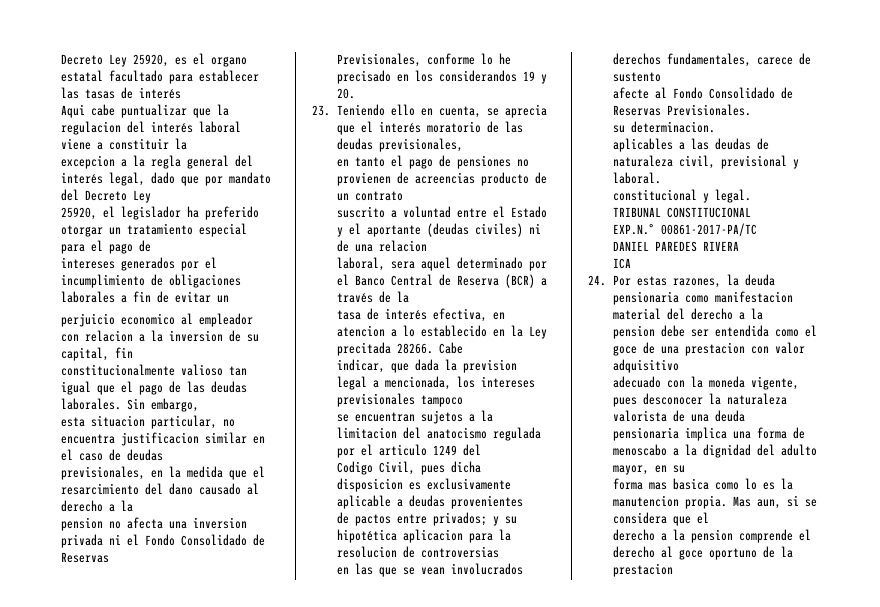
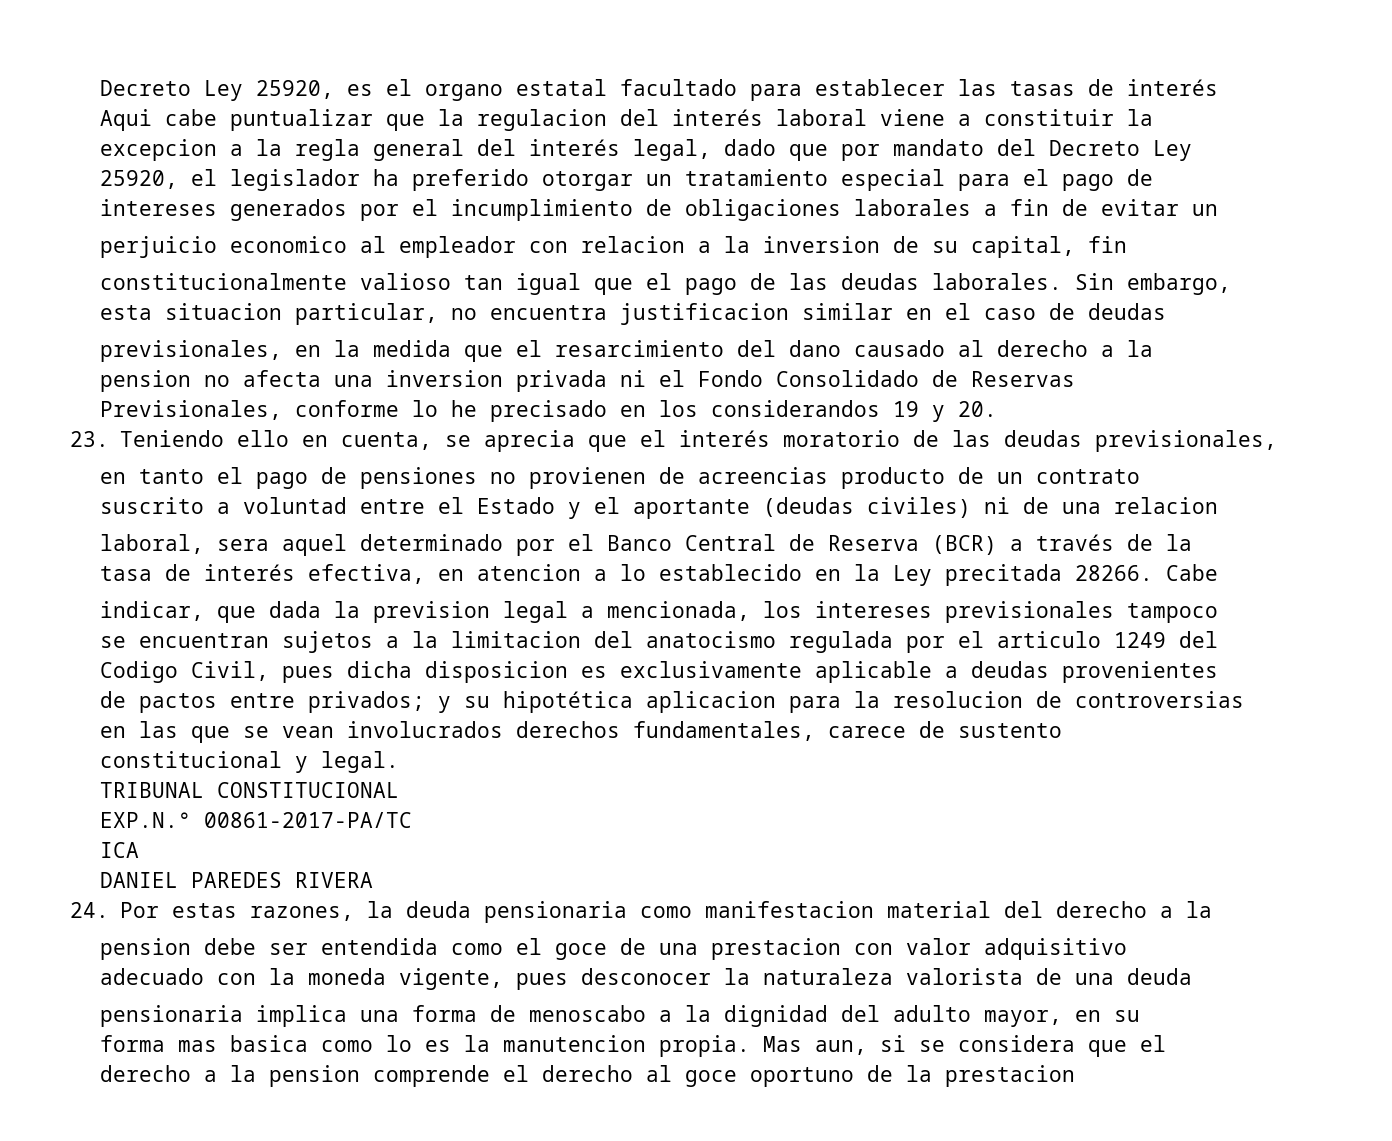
- afecte al Fondo Consolidado de Reservas Previsionales.
- su determinacion.
- aplicables a las deudas de naturaleza civil, previsional y laboral.
+ ICA
- ICA

